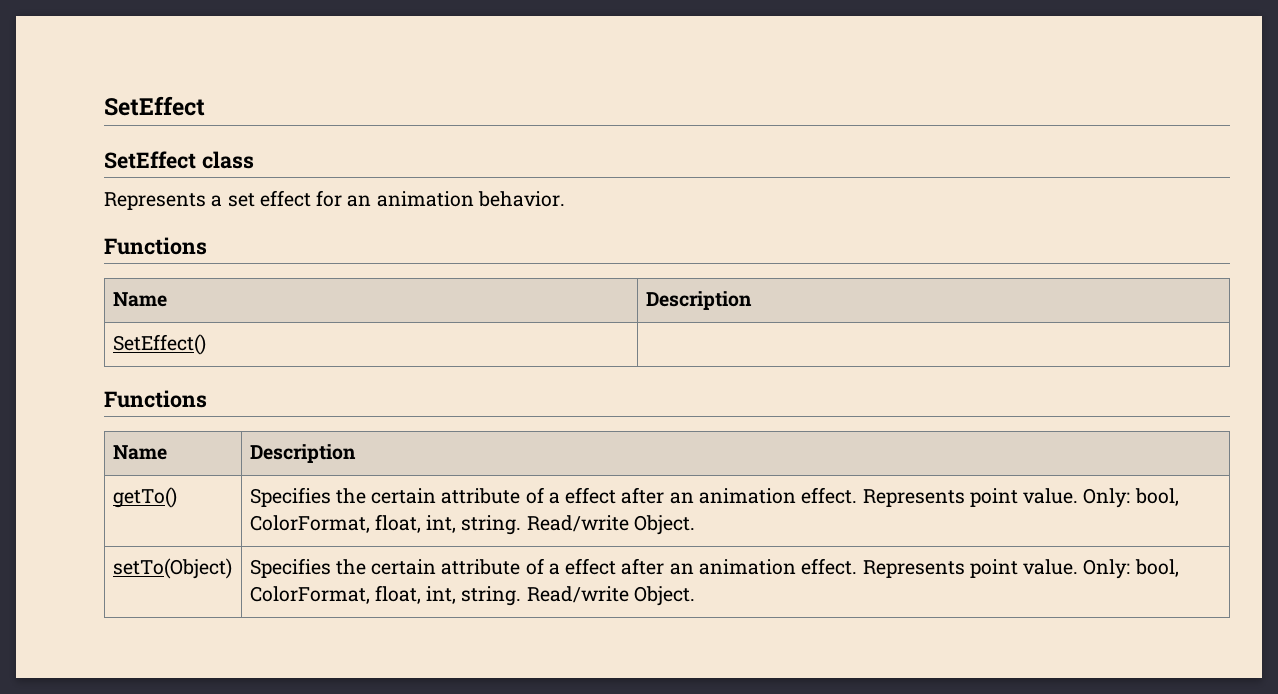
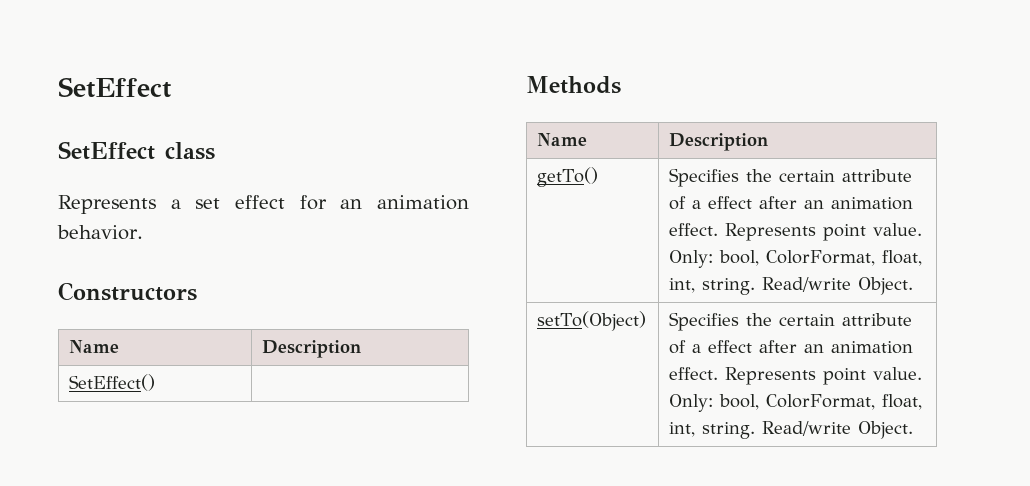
  Represents a set effect for an animation behavior.
- Functions
+ Constructors
  SetEffect() |
- Functions
+ Methods

